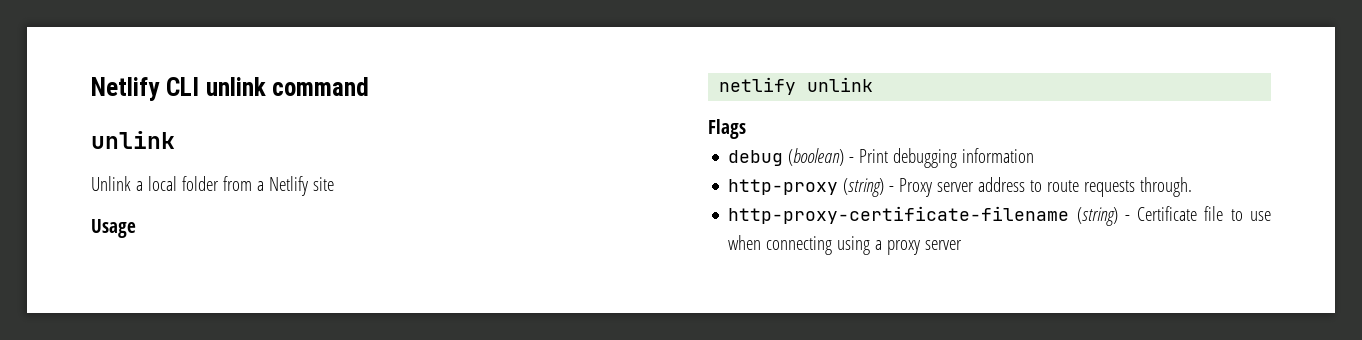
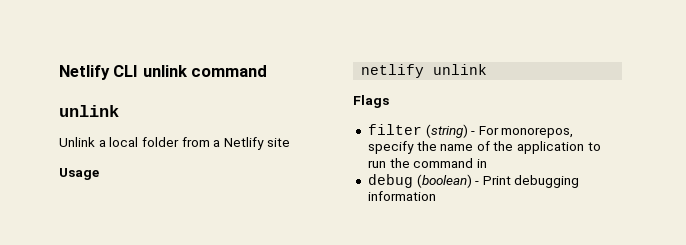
+ filter (string) - For monorepos, specify the name of the application to run the command in
- http-proxy (string) - Proxy server address to route requests through.
- http-proxy-certificate-filename (string) - Certificate file to use when connecting using a proxy server

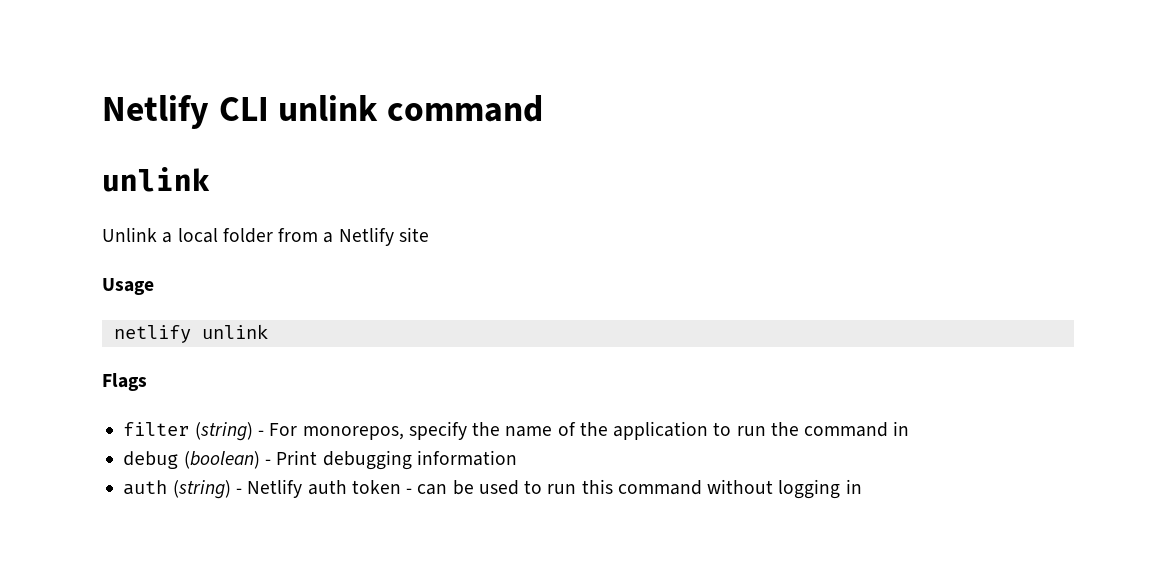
+ auth (string) - Netlify auth token - can be used to run this command without logging in

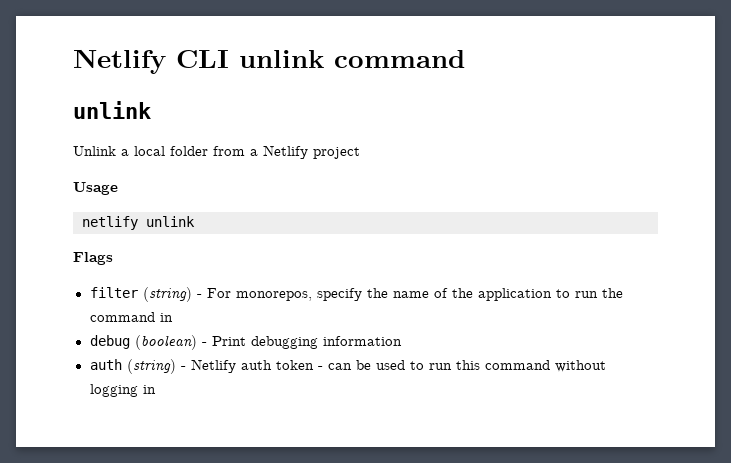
- Unlink a local folder from a Netlify site
+ Unlink a local folder from a Netlify project

